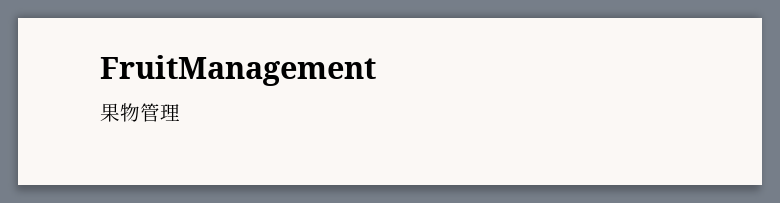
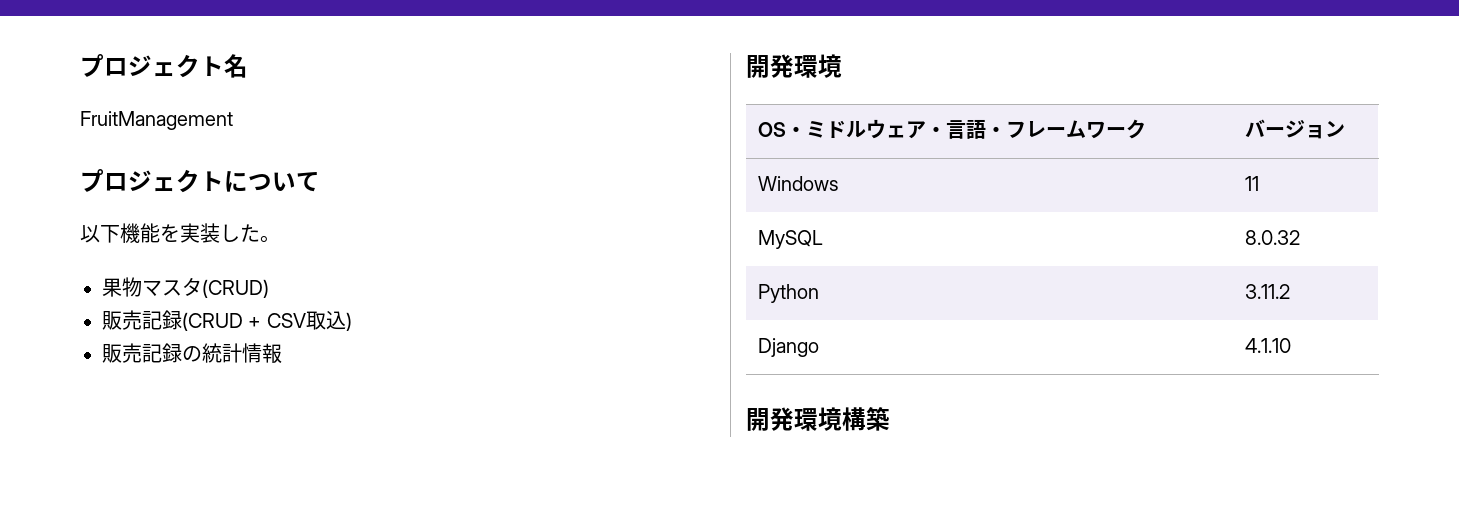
+ プロジェクト名
  FruitManagement
- 果物管理
+ プロジェクトについて
+ 以下機能を実装した。
+ 果物マスタ(CRUD)
+ 販売記録(CRUD + CSV取込)
+ 販売記録の統計情報
+ 開発環境
+ OS・ミドルウェア・言語・フレームワーク | バージョン
+ Windows | 11
+ MySQL | 8.0.32
+ Python | 3.11.2
+ Django | 4.1.10
+ 開発環境構築

